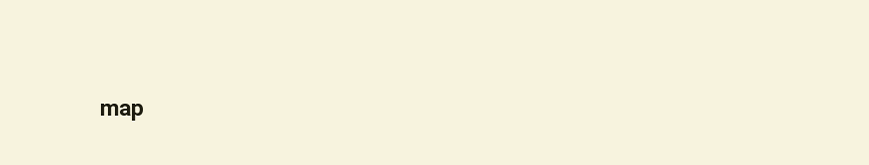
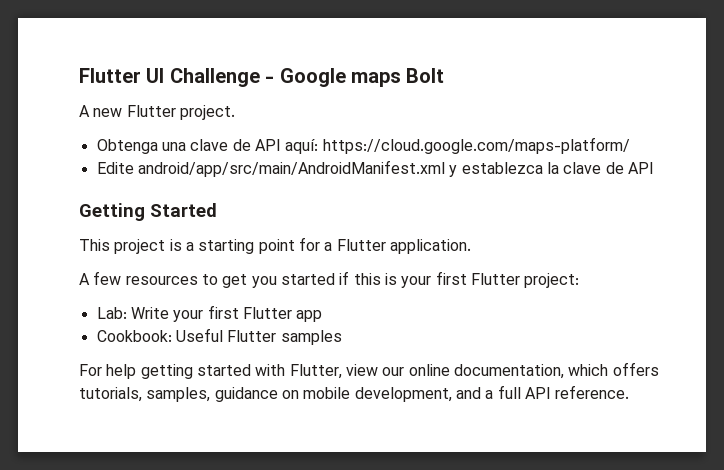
- map
+ Flutter UI Challenge - Google maps Bolt
+ A new Flutter project.
+ Obtenga una clave de API aquí: https://cloud.google.com/maps-platform/
+ Edite android/app/src/main/AndroidManifest.xml y establezca la clave de API
+ Getting Started
+ This project is a starting point for a Flutter application.
+ A few resources to get you started if this is your first Flutter project:
+ Lab: Write your first Flutter app
+ Cookbook: Useful Flutter samples
+ For help getting started with Flutter, view our online documentation, which offers tutorials, samples, guidance on mobile development, and a full API reference.

